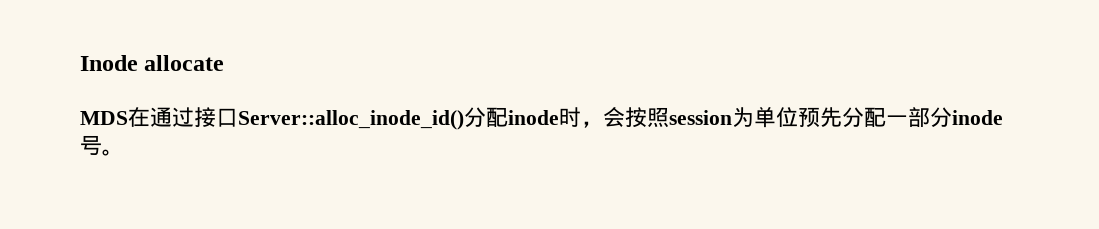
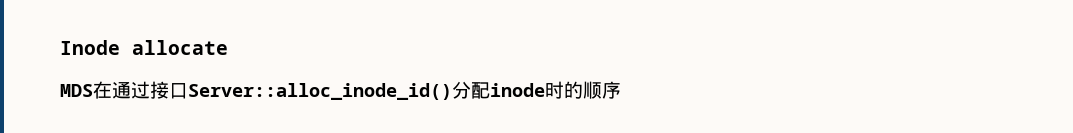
- MDS在通过接口Server::alloc_inode_id()分配inode时，会按照session为单位预先分配一部分inode号。
+ MDS在通过接口Server::alloc_inode_id()分配inode时的顺序

